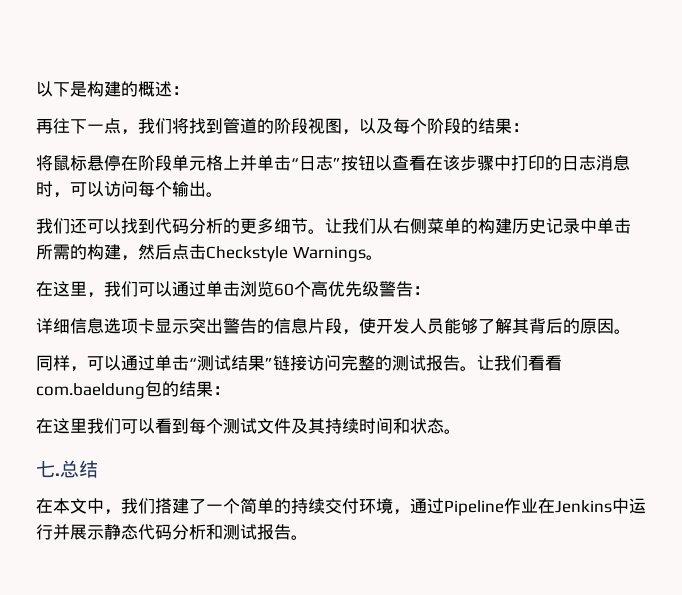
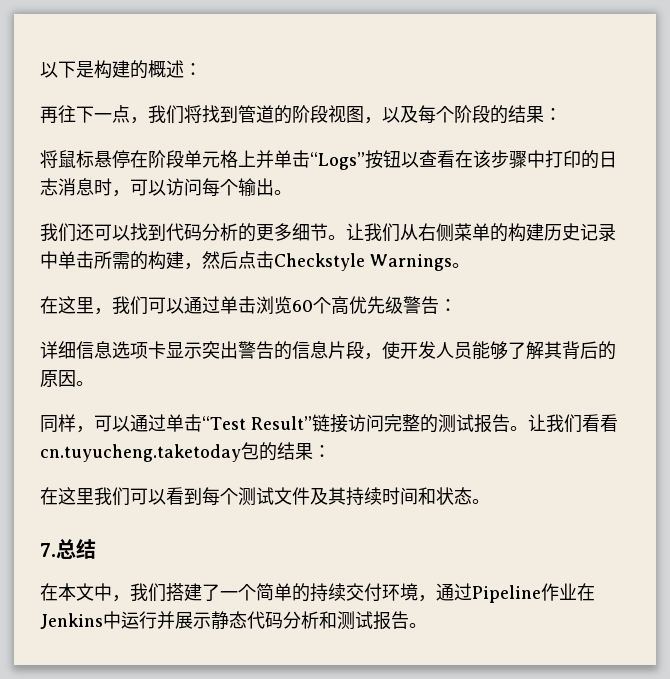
- 将鼠标悬停在阶段单元格上并单击“日志”按钮以查看在该步骤中打印的日志消息时，可以访问每个输出。
+ 将鼠标悬停在阶段单元格上并单击“Logs”按钮以查看在该步骤中打印的日志消息时，可以访问每个输出。
- 同样，可以通过单击“测试结果”链接访问完整的测试报告。
+ 同样，可以通过单击“Test Result”链接访问完整的测试报告。
- 让我们看看com.baeldung包的结果：
+ 让我们看看cn.tuyucheng.taketoday包的结果：
- 七.总结
+ 7.总结

